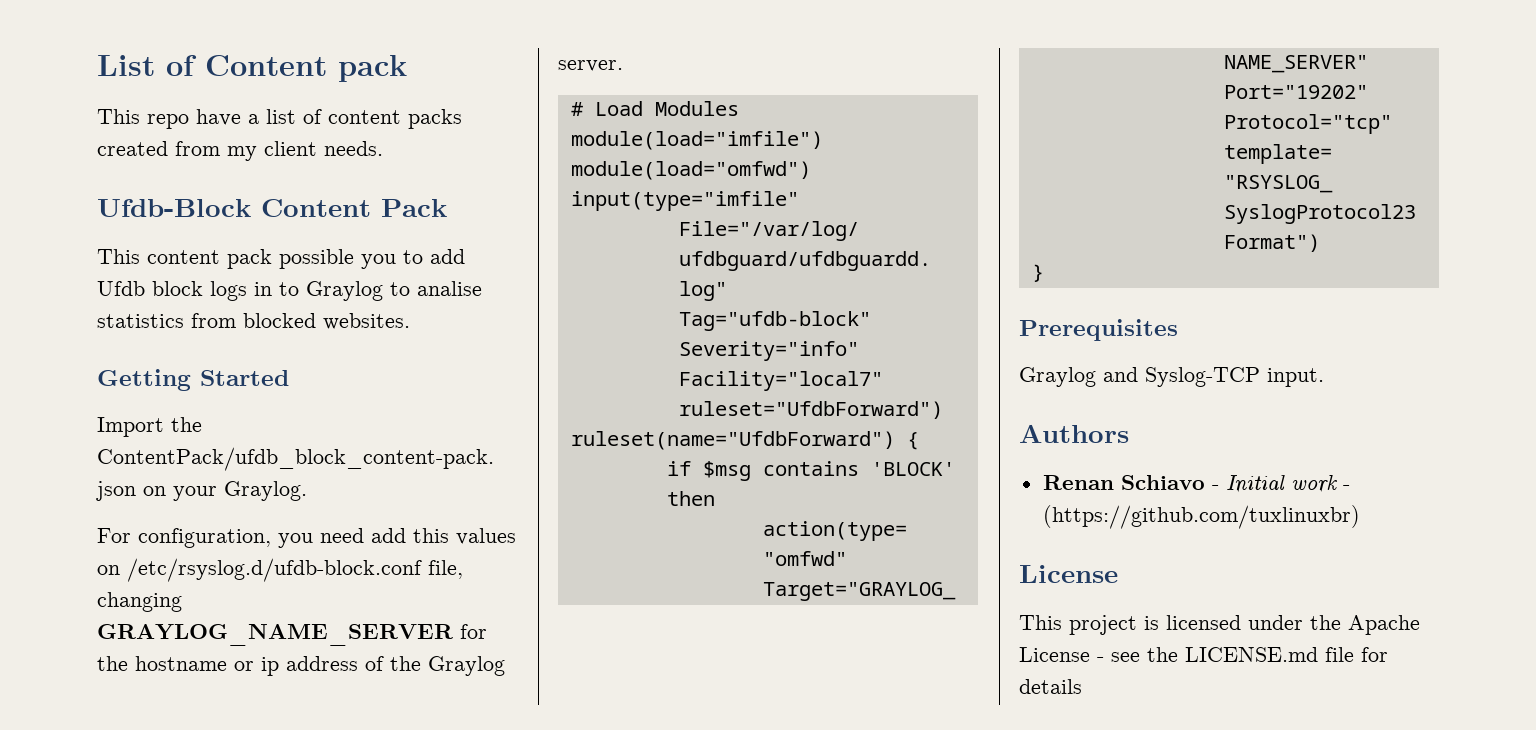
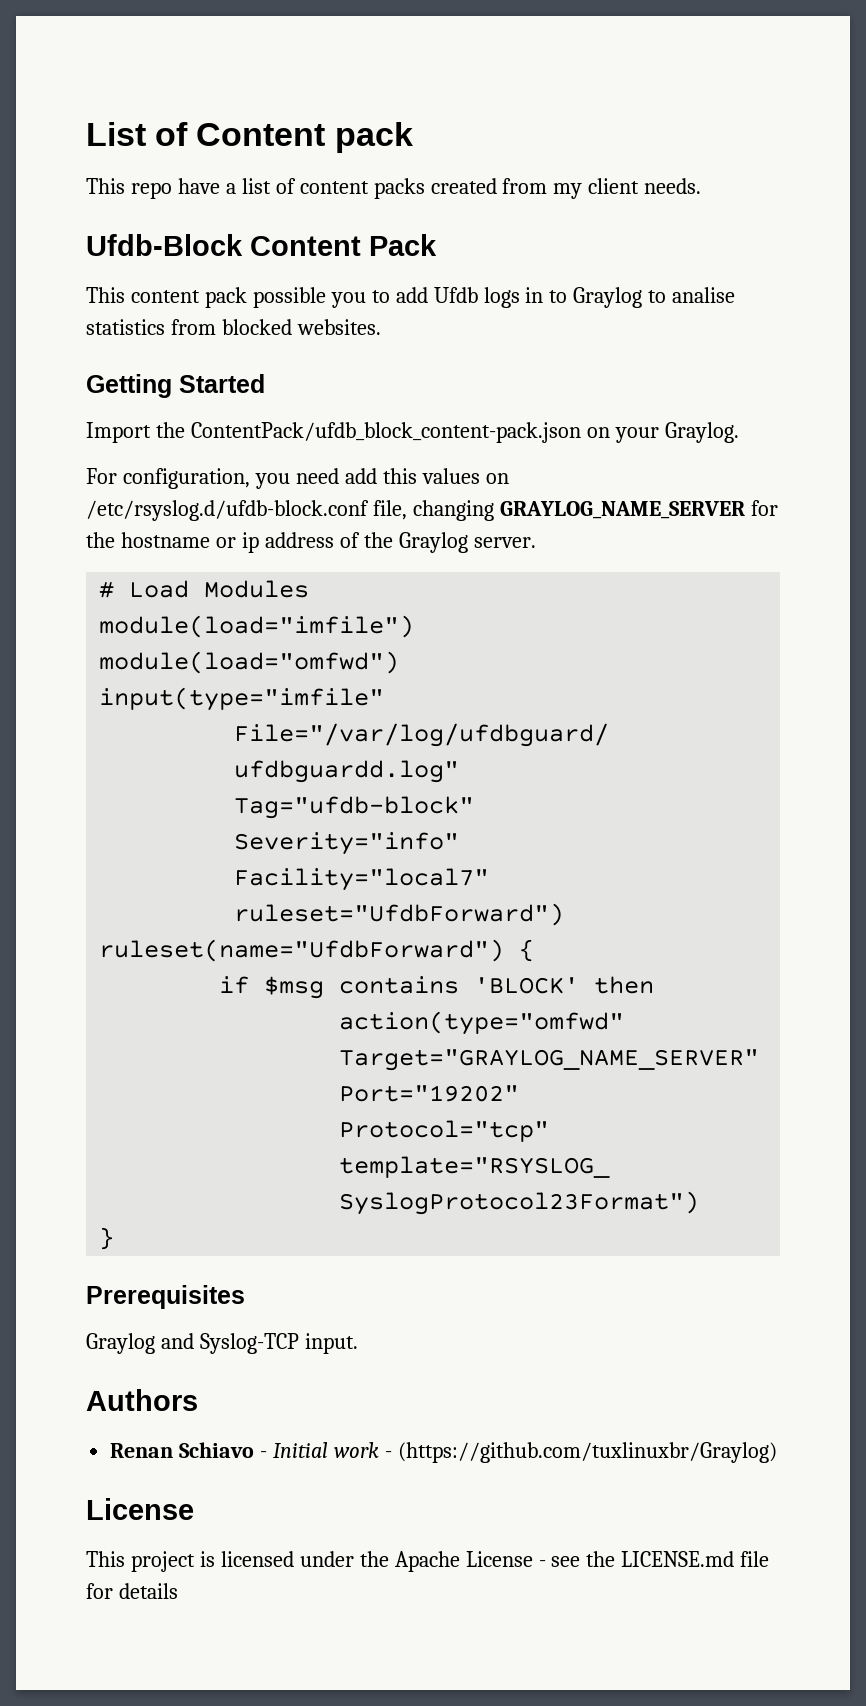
- This content pack possible you to add Ufdb block logs in to Graylog to analise statistics from blocked websites.
+ This content pack possible you to add Ufdb logs in to Graylog to analise statistics from blocked websites.
- Renan Schiavo - Initial work - (https://github.com/tuxlinuxbr)
+ Renan Schiavo - Initial work - (https://github.com/tuxlinuxbr/Graylog)

